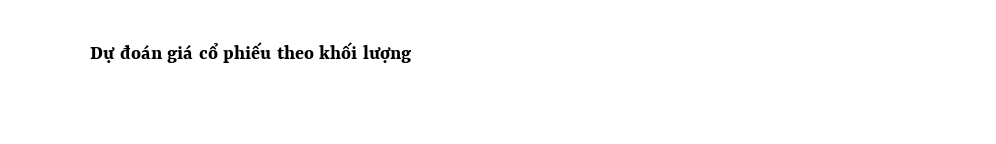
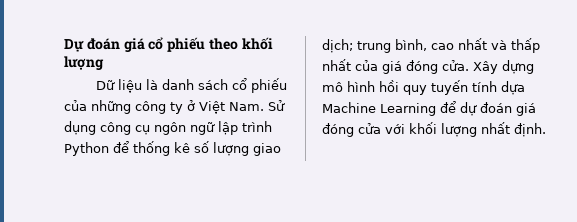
+ Dữ liệu là danh sách cổ phiếu của những công ty ở Việt Nam. Sử dụng công cụ ngôn ngữ lập trình Python để thống kê số lượng giao dịch; trung bình, cao nhất và thấp nhất của giá đóng cửa. Xây dựng mô hình hồi quy tuyến tính dựa Machine Learning để dự đoán giá đóng cửa với khối lượng nhất định.

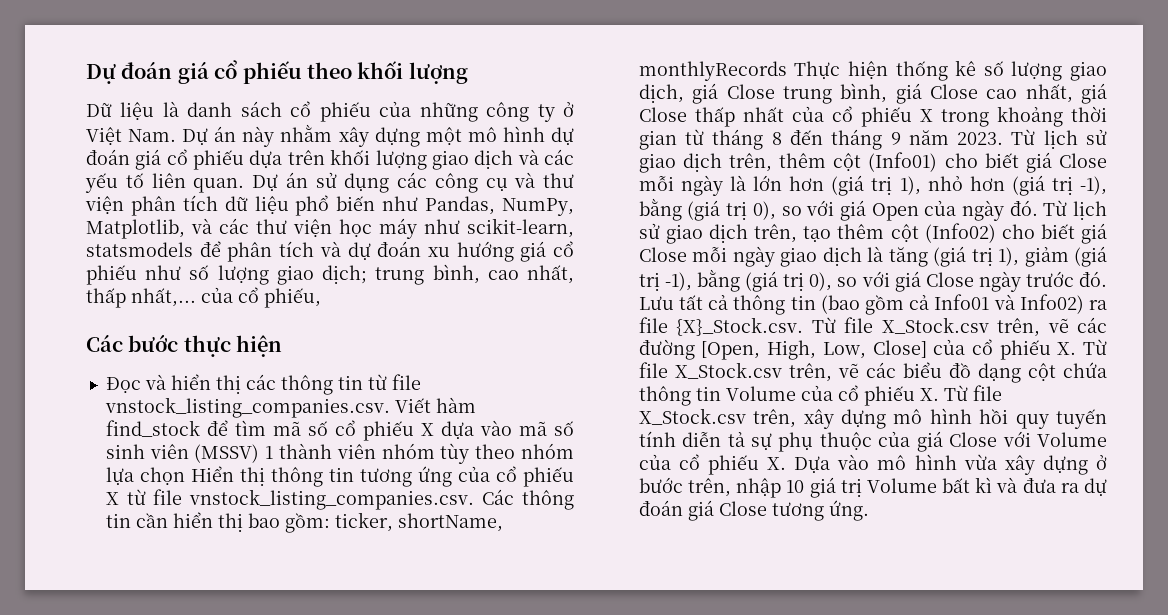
- Dữ liệu là danh sách cổ phiếu của những công ty ở Việt Nam. Sử dụng công cụ ngôn ngữ lập trình Python để thống kê số lượng giao dịch; trung bình, cao nhất và thấp nhất của giá đóng cửa. Xây dựng mô hình hồi quy tuyến tính dựa Machine Learning để dự đoán giá đóng cửa với khối lượng nhất định.
+ Dữ liệu là danh sách cổ phiếu của những công ty ở Việt Nam. Dự án này nhằm xây dựng một mô hình dự đoán giá cổ phiếu dựa trên khối lượng giao dịch và các yếu tố liên quan. Dự án sử dụng các công cụ và thư viện phân tích dữ liệu phổ biến như Pandas, NumPy, Matplotlib, và các thư viện học máy như scikit-learn, statsmodels để phân tích và dự đoán xu hướng giá cổ phiếu như số lượng giao dịch; trung bình, cao nhất, thấp nhất,... của cổ phiếu,
+ Các bước thực hiện
+ Đọc và hiển thị các thông tin từ file vnstock_listing_companies.csv. Viết hàm find_stock để tìm mã số cổ phiếu X dựa vào mã số sinh viên (MSSV) 1 thành viên nhóm tùy theo nhóm lựa chọn Hiển thị thông tin tương ứng của cổ phiếu X từ file vnstock_listing_companies.csv. Các thông tin cần hiển thị bao gồm: ticker, shortName, monthlyRecords Thực hiện thống kê số lượng giao dịch, giá Close trung bình, giá Close cao nhất, giá Close thấp nhất của cổ phiếu X trong khoảng thời gian từ tháng 8 đến tháng 9 năm 2023. Từ lịch sử giao dịch trên, thêm cột (Info01) cho biết giá Close mỗi ngày là lớn hơn (giá trị 1), nhỏ hơn (giá trị -1), bằng (giá trị 0), so với giá Open của ngày đó. Từ lịch sử giao dịch trên, tạo thêm cột (Info02) cho biết giá Close mỗi ngày giao dịch là tăng (giá trị 1), giảm (giá trị -1), bằng (giá trị 0), so với giá Close ngày trước đó. Lưu tất cả thông tin (bao gồm cả Info01 và Info02) ra file {X}_Stock.csv. Từ file X_Stock.csv trên, vẽ các đường [Open, High, Low, Close] của cổ phiếu X. Từ file X_Stock.csv trên, vẽ các biểu đồ dạng cột chứa thông tin Volume của cổ phiếu X. Từ file X_Stock.csv trên, xây dựng mô hình hồi quy tuyến tính diễn tả sự phụ thuộc của giá Close với Volume của cổ phiếu X. Dựa vào mô hình vừa xây dựng ở bước trên, nhập 10 giá trị Volume bất kì và đưa ra dự đoán giá Close tương ứng.

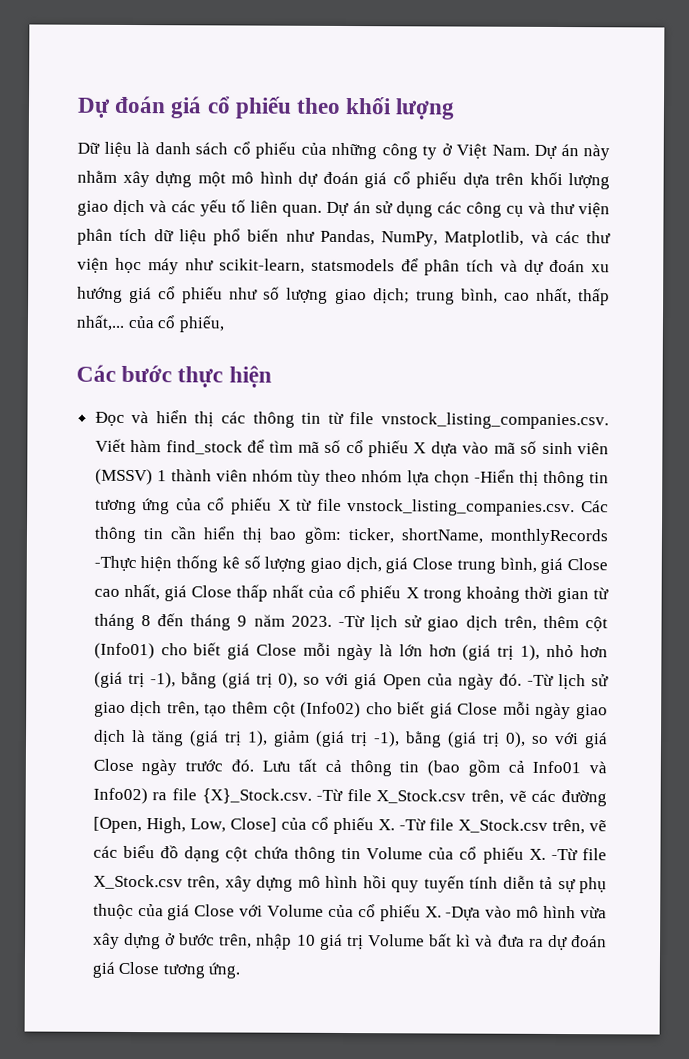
- Đọc và hiển thị các thông tin từ file vnstock_listing_companies.csv. Viết hàm find_stock để tìm mã số cổ phiếu X dựa vào mã số sinh viên (MSSV) 1 thành viên nhóm tùy theo nhóm lựa chọn Hiển thị thông tin tương ứng của cổ phiếu X từ file vnstock_listing_companies.csv. Các thông tin cần hiển thị bao gồm:
+ Đọc và hiển thị các thông tin từ file vnstock_listing_companies.csv. Viết hàm find_stock để tìm mã số cổ phiếu X dựa vào mã số sinh viên (MSSV) 1 thành viên nhóm tùy theo nhóm lựa chọn -Hiển thị thông tin tương ứng của cổ phiếu X từ file vnstock_listing_companies.csv. Các thông tin cần hiển thị bao gồm:
- ticker, shortName, monthlyRecords Thực hiện thống kê số lượng giao dịch, giá Close trung bình, giá Close cao nhất, giá Close thấp nhất của cổ phiếu X trong khoảng thời gian từ tháng 8 đến tháng 9 năm 2023.
+ ticker, shortName, monthlyRecords -Thực hiện thống kê số lượng giao dịch, giá Close trung bình, giá Close cao nhất, giá Close thấp nhất của cổ phiếu X trong khoảng thời gian từ tháng 8 đến tháng 9 năm 2023.
- Từ lịch sử giao dịch trên, thêm cột (Info01) cho biết giá Close mỗi ngày là lớn hơn (giá trị 1), nhỏ hơn (giá trị -1), bằng (giá trị 0), so với giá Open của ngày đó.
+ -Từ lịch sử giao dịch trên, thêm cột (Info01) cho biết giá Close mỗi ngày là lớn hơn (giá trị 1), nhỏ hơn (giá trị -1), bằng (giá trị 0), so với giá Open của ngày đó.
- Từ lịch sử giao dịch trên, tạo thêm cột (Info02) cho biết giá Close mỗi ngày giao dịch là tăng (giá trị 1), giảm (giá trị -1), bằng (giá trị 0), so với giá Close ngày trước đó.
+ -Từ lịch sử giao dịch trên, tạo thêm cột (Info02) cho biết giá Close mỗi ngày giao dịch là tăng (giá trị 1), giảm (giá trị -1), bằng (giá trị 0), so với giá Close ngày trước đó.
- Lưu tất cả thông tin (bao gồm cả Info01 và Info02) ra file {X}_Stock.csv. Từ file X_Stock.csv trên, vẽ các đường [Open, High, Low, Close] của cổ phiếu X. Từ file X_Stock.csv trên, vẽ các biểu đồ dạng cột chứa thông tin Volume của cổ phiếu X. Từ file X_Stock.csv trên, xây dựng mô hình hồi quy tuyến tính diễn tả sự phụ thuộc của giá Close với Volume của cổ phiếu X. Dựa vào mô hình vừa xây dựng ở bước trên, nhập 10 giá trị Volume bất kì và đưa ra dự đoán giá Close tương ứng.
+ Lưu tất cả thông tin (bao gồm cả Info01 và Info02) ra file {X}_Stock.csv. -Từ file X_Stock.csv trên, vẽ các đường [Open, High, Low, Close] của cổ phiếu X. -Từ file X_Stock.csv trên, vẽ các biểu đồ dạng cột chứa thông tin Volume của cổ phiếu X. -Từ file X_Stock.csv trên, xây dựng mô hình hồi quy tuyến tính diễn tả sự phụ thuộc của giá Close với Volume của cổ phiếu X. -Dựa vào mô hình vừa xây dựng ở bước trên, nhập 10 giá trị Volume bất kì và đưa ra dự đoán giá Close tương ứng.

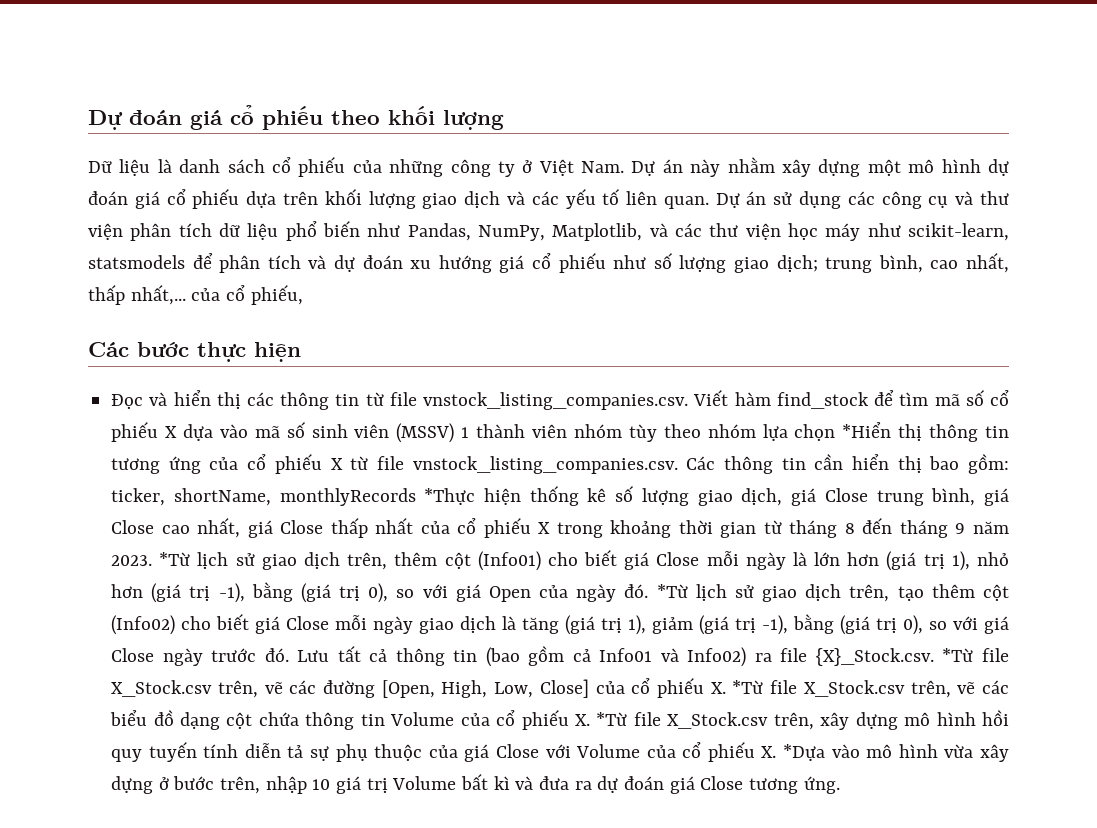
- Đọc và hiển thị các thông tin từ file vnstock_listing_companies.csv. Viết hàm find_stock để tìm mã số cổ phiếu X dựa vào mã số sinh viên (MSSV) 1 thành viên nhóm tùy theo nhóm lựa chọn -Hiển thị thông tin tương ứng của cổ phiếu X từ file vnstock_listing_companies.csv. Các thông tin cần hiển thị bao gồm:
+ Đọc và hiển thị các thông tin từ file vnstock_listing_companies.csv. Viết hàm find_stock để tìm mã số cổ phiếu X dựa vào mã số sinh viên (MSSV) 1 thành viên nhóm tùy theo nhóm lựa chọn *Hiển thị thông tin tương ứng của cổ phiếu X từ file vnstock_listing_companies.csv. Các thông tin cần hiển thị bao gồm:
- ticker, shortName, monthlyRecords -Thực hiện thống kê số lượng giao dịch, giá Close trung bình, giá Close cao nhất, giá Close thấp nhất của cổ phiếu X trong khoảng thời gian từ tháng 8 đến tháng 9 năm 2023.
+ ticker, shortName, monthlyRecords *Thực hiện thống kê số lượng giao dịch, giá Close trung bình, giá Close cao nhất, giá Close thấp nhất của cổ phiếu X trong khoảng thời gian từ tháng 8 đến tháng 9 năm 2023.
- -Từ lịch sử giao dịch trên, thêm cột (Info01) cho biết giá Close mỗi ngày là lớn hơn (giá trị 1), nhỏ hơn (giá trị -1), bằng (giá trị 0), so với giá Open của ngày đó.
+ *Từ lịch sử giao dịch trên, thêm cột (Info01) cho biết giá Close mỗi ngày là lớn hơn (giá trị 1), nhỏ hơn (giá trị -1), bằng (giá trị 0), so với giá Open của ngày đó.
- -Từ lịch sử giao dịch trên, tạo thêm cột (Info02) cho biết giá Close mỗi ngày giao dịch là tăng (giá trị 1), giảm (giá trị -1), bằng (giá trị 0), so với giá Close ngày trước đó.
+ *Từ lịch sử giao dịch trên, tạo thêm cột (Info02) cho biết giá Close mỗi ngày giao dịch là tăng (giá trị 1), giảm (giá trị -1), bằng (giá trị 0), so với giá Close ngày trước đó.
- Lưu tất cả thông tin (bao gồm cả Info01 và Info02) ra file {X}_Stock.csv. -Từ file X_Stock.csv trên, vẽ các đường [Open, High, Low, Close] của cổ phiếu X. -Từ file X_Stock.csv trên, vẽ các biểu đồ dạng cột chứa thông tin Volume của cổ phiếu X. -Từ file X_Stock.csv trên, xây dựng mô hình hồi quy tuyến tính diễn tả sự phụ thuộc của giá Close với Volume của cổ phiếu X. -Dựa vào mô hình vừa xây dựng ở bước trên, nhập 10 giá trị Volume bất kì và đưa ra dự đoán giá Close tương ứng.
+ Lưu tất cả thông tin (bao gồm cả Info01 và Info02) ra file {X}_Stock.csv. *Từ file X_Stock.csv trên, vẽ các đường [Open, High, Low, Close] của cổ phiếu X. *Từ file X_Stock.csv trên, vẽ các biểu đồ dạng cột chứa thông tin Volume của cổ phiếu X. *Từ file X_Stock.csv trên, xây dựng mô hình hồi quy tuyến tính diễn tả sự phụ thuộc của giá Close với Volume của cổ phiếu X. *Dựa vào mô hình vừa xây dựng ở bước trên, nhập 10 giá trị Volume bất kì và đưa ra dự đoán giá Close tương ứng.

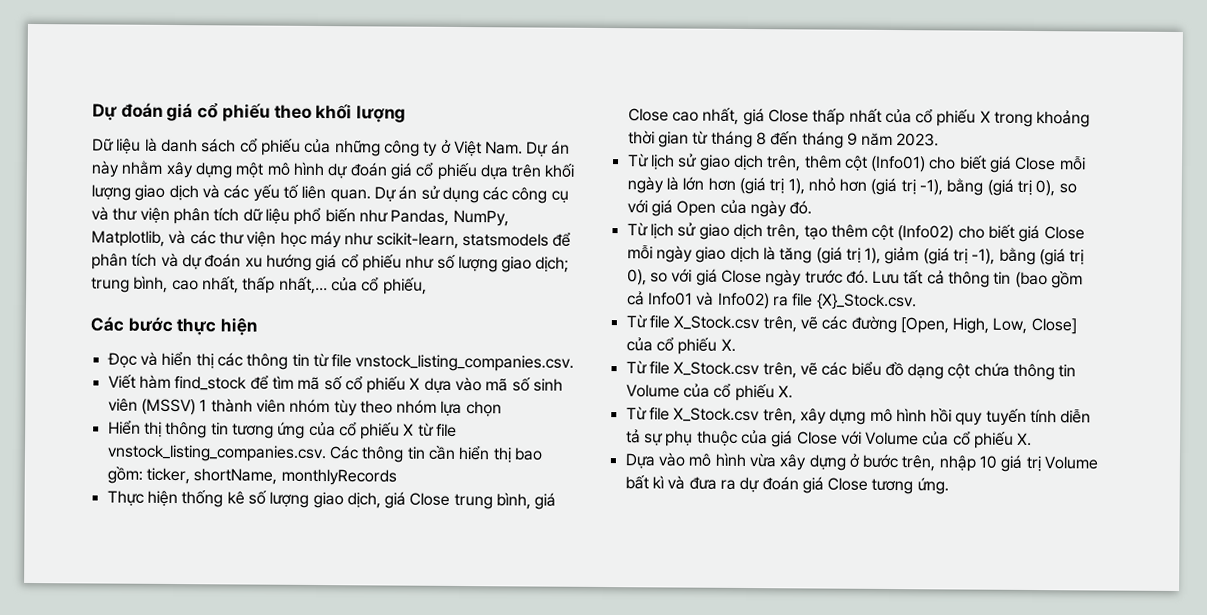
- Đọc và hiển thị các thông tin từ file vnstock_listing_companies.csv. Viết hàm find_stock để tìm mã số cổ phiếu X dựa vào mã số sinh viên (MSSV) 1 thành viên nhóm tùy theo nhóm lựa chọn *Hiển thị thông tin tương ứng của cổ phiếu X từ file vnstock_listing_companies.csv. Các thông tin cần hiển thị bao gồm:
+ Đọc và hiển thị các thông tin từ file vnstock_listing_companies.csv.
+ Viết hàm find_stock để tìm mã số cổ phiếu X dựa vào mã số sinh viên (MSSV) 1 thành viên nhóm tùy theo nhóm lựa chọn
+ Hiển thị thông tin tương ứng của cổ phiếu X từ file vnstock_listing_companies.csv. Các thông tin cần hiển thị bao gồm:
- ticker, shortName, monthlyRecords *Thực hiện thống kê số lượng giao dịch, giá Close trung bình, giá Close cao nhất, giá Close thấp nhất của cổ phiếu X trong khoảng thời gian từ tháng 8 đến tháng 9 năm 2023. *Từ lịch sử giao dịch trên, thêm cột (Info01) cho biết giá Close mỗi ngày là lớn hơn (giá trị 1), nhỏ hơn (giá trị -1), bằng (giá trị 0), so với giá Open của ngày đó. *Từ lịch sử giao dịch trên, tạo thêm cột (Info02) cho biết giá Close mỗi ngày giao dịch là tăng (giá trị 1), giảm (giá trị -1), bằng (giá trị 0), so với giá Close ngày trước đó.
+ ticker, shortName, monthlyRecords
+ Thực hiện thống kê số lượng giao dịch, giá Close trung bình, giá Close cao nhất, giá Close thấp nhất của cổ phiếu X trong khoảng thời gian từ tháng 8 đến tháng 9 năm 2023.
+ Từ lịch sử giao dịch trên, thêm cột (Info01) cho biết giá Close mỗi ngày là lớn hơn (giá trị 1), nhỏ hơn (giá trị -1), bằng (giá trị 0), so với giá Open của ngày đó.
+ Từ lịch sử giao dịch trên, tạo thêm cột (Info02) cho biết giá Close mỗi ngày giao dịch là tăng (giá trị 1), giảm (giá trị -1), bằng (giá trị 0), so với giá Close ngày trước đó.
- Lưu tất cả thông tin (bao gồm cả Info01 và Info02) ra file {X}_Stock.csv. *Từ file X_Stock.csv trên, vẽ các đường [Open, High, Low, Close] của cổ phiếu X. *Từ file X_Stock.csv trên, vẽ các biểu đồ dạng cột chứa thông tin Volume của cổ phiếu X. *Từ file X_Stock.csv trên, xây dựng mô hình hồi quy tuyến tính diễn tả sự phụ thuộc của giá Close với Volume của cổ phiếu X. *Dựa vào mô hình vừa xây dựng ở bước trên, nhập 10 giá trị Volume bất kì và đưa ra dự đoán giá Close tương ứng.
+ Lưu tất cả thông tin (bao gồm cả Info01 và Info02) ra file {X}_Stock.csv.
+ Từ file X_Stock.csv trên, vẽ các đường [Open, High, Low, Close] của cổ phiếu X.
+ Từ file X_Stock.csv trên, vẽ các biểu đồ dạng cột chứa thông tin Volume của cổ phiếu X.
+ Từ file X_Stock.csv trên, xây dựng mô hình hồi quy tuyến tính diễn tả sự phụ thuộc của giá Close với Volume của cổ phiếu X.
+ Dựa vào mô hình vừa xây dựng ở bước trên, nhập 10 giá trị Volume bất kì và đưa ra dự đoán giá Close tương ứng.

